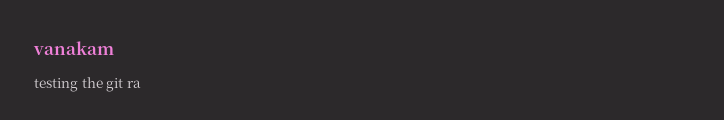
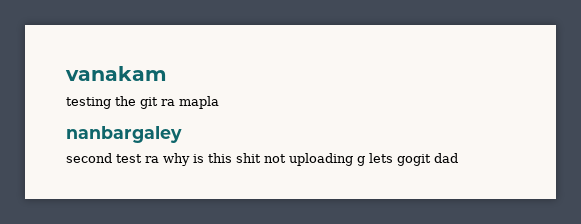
- testing the git ra
+ testing the git ra mapla
+ nanbargaley
+ second test ra why is this shit not uploading g lets gogit dad

